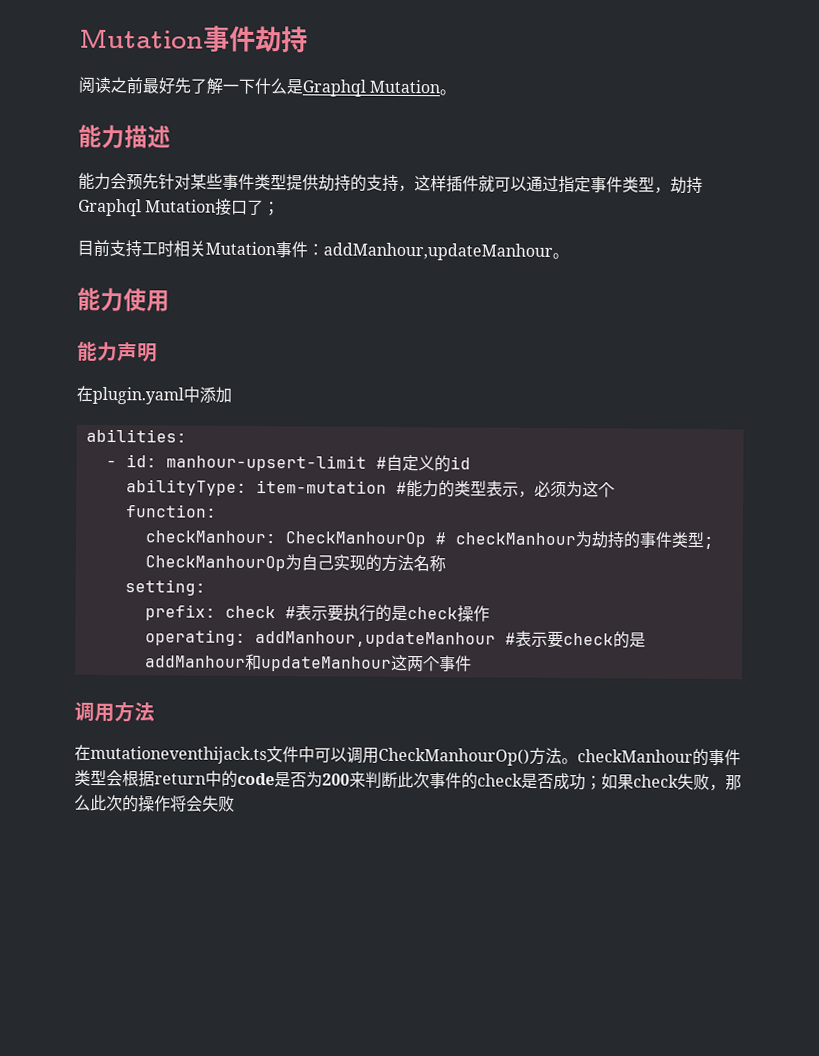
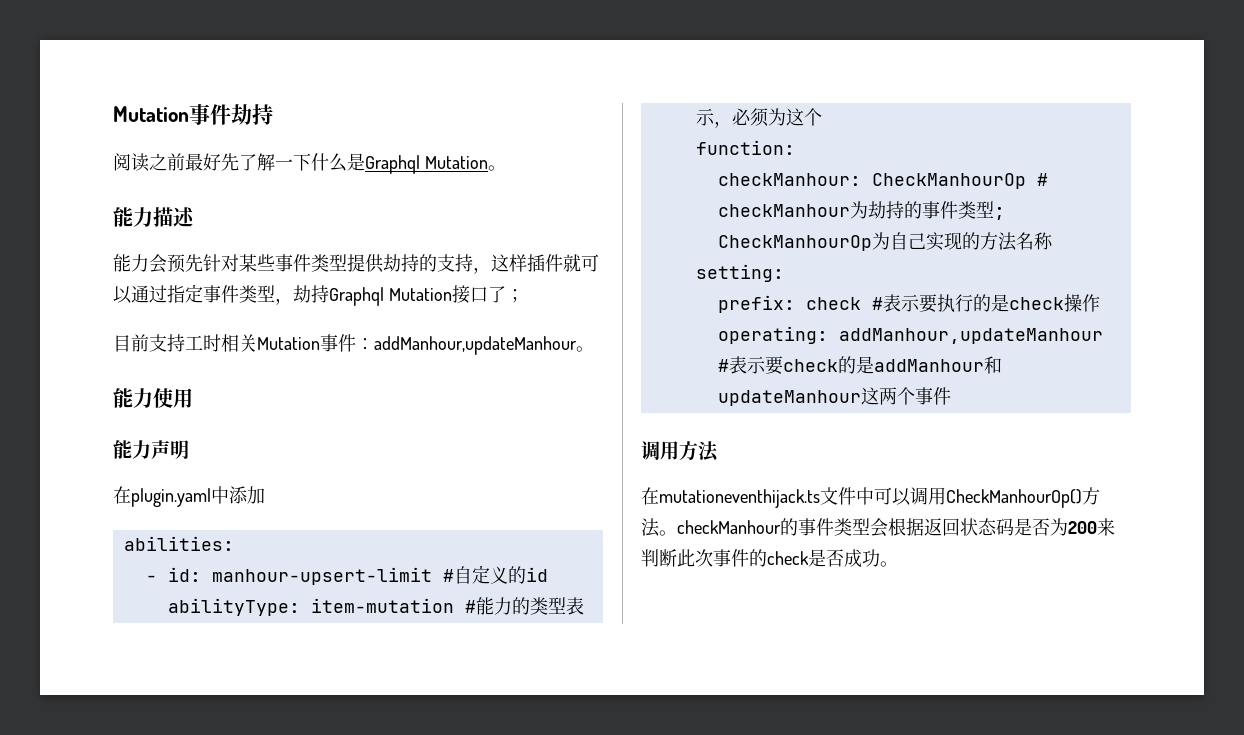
- 在mutationeventhijack.ts文件中可以调用CheckManhourOp()方法。checkManhour的事件类型会根据return中的code是否为200来判断此次事件的check是否成功；如果check失败，那么此次的操作将会失败
+ 在mutationeventhijack.ts文件中可以调用CheckManhourOp()方法。checkManhour的事件类型会根据返回状态码是否为200来判断此次事件的check是否成功。

